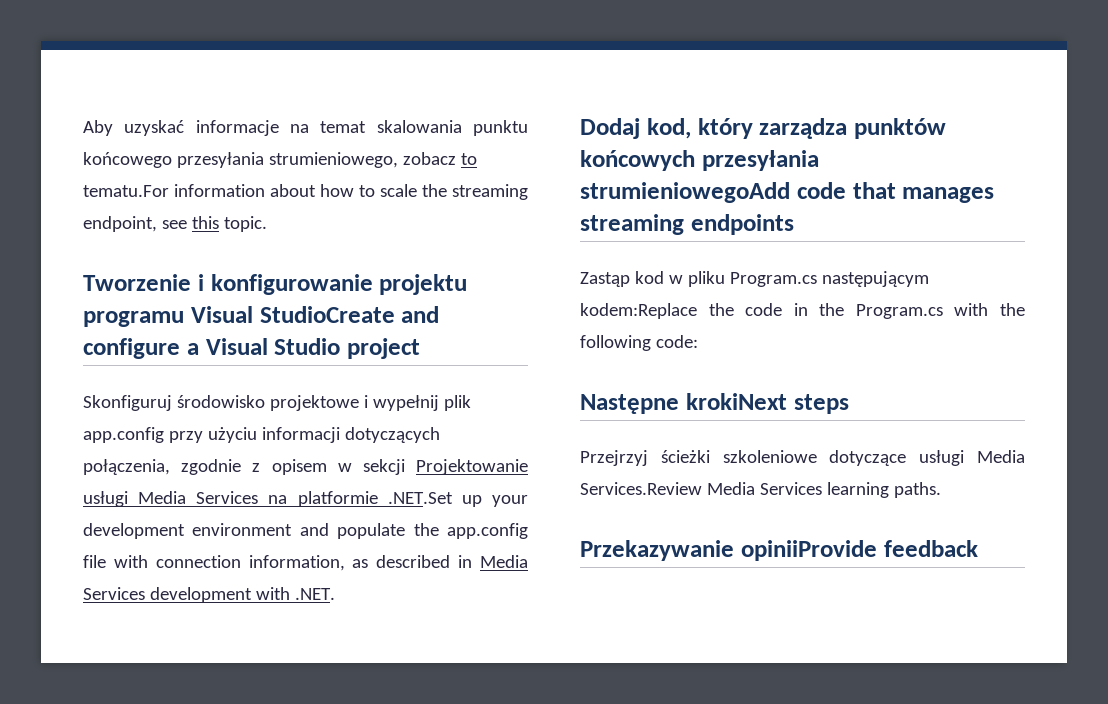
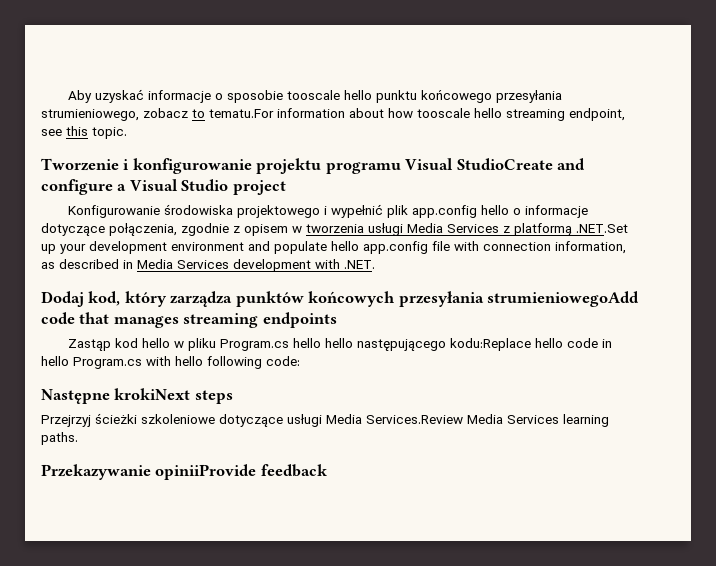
- Aby uzyskać informacje na temat skalowania punktu końcowego przesyłania strumieniowego, zobacz to tematu.For information about how to scale the streaming endpoint, see this topic.
+ Aby uzyskać informacje o sposobie tooscale hello punktu końcowego przesyłania strumieniowego, zobacz to tematu.For information about how tooscale hello streaming endpoint, see this topic.
- Skonfiguruj środowisko projektowe i wypełnij plik app.config przy użyciu informacji dotyczących połączenia, zgodnie z opisem w sekcji Projektowanie usługi Media Services na platformie .NET.Set up your development environment and populate the app.config file with connection information, as described in Media Services development with .NET.
+ Konfigurowanie środowiska projektowego i wypełnić plik app.config hello o informacje dotyczące połączenia, zgodnie z opisem w tworzenia usługi Media Services z platformą .NET.Set up your development environment and populate hello app.config file with connection information, as described in Media Services development with .NET.
- Zastąp kod w pliku Program.cs następującym kodem:Replace the code in the Program.cs with the following code:
+ Zastąp kod hello w pliku Program.cs hello hello następującego kodu:Replace hello code in hello Program.cs with hello following code:

